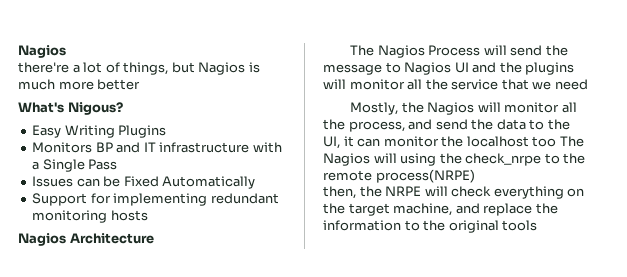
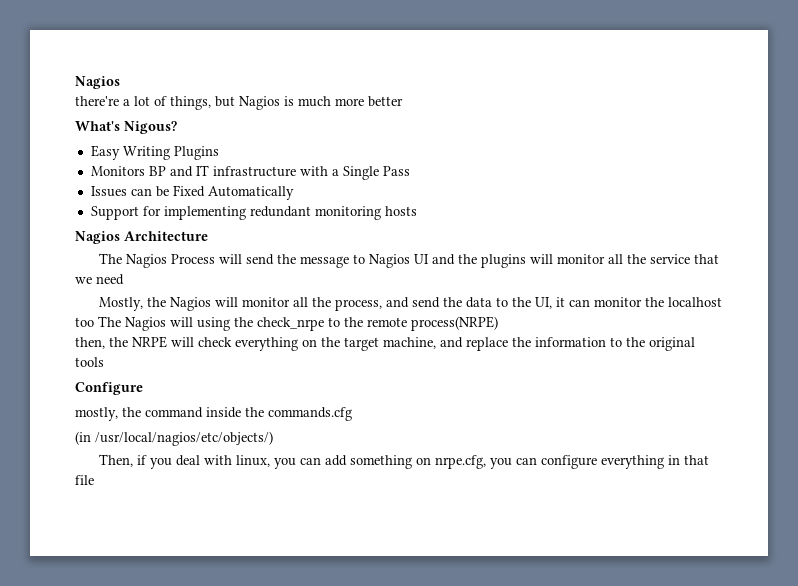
+ Configure
+ mostly, the command inside the commands.cfg
+ (in /usr/local/nagios/etc/objects/)
+ Then, if you deal with linux, you can add something on nrpe.cfg, you can configure everything in that file

